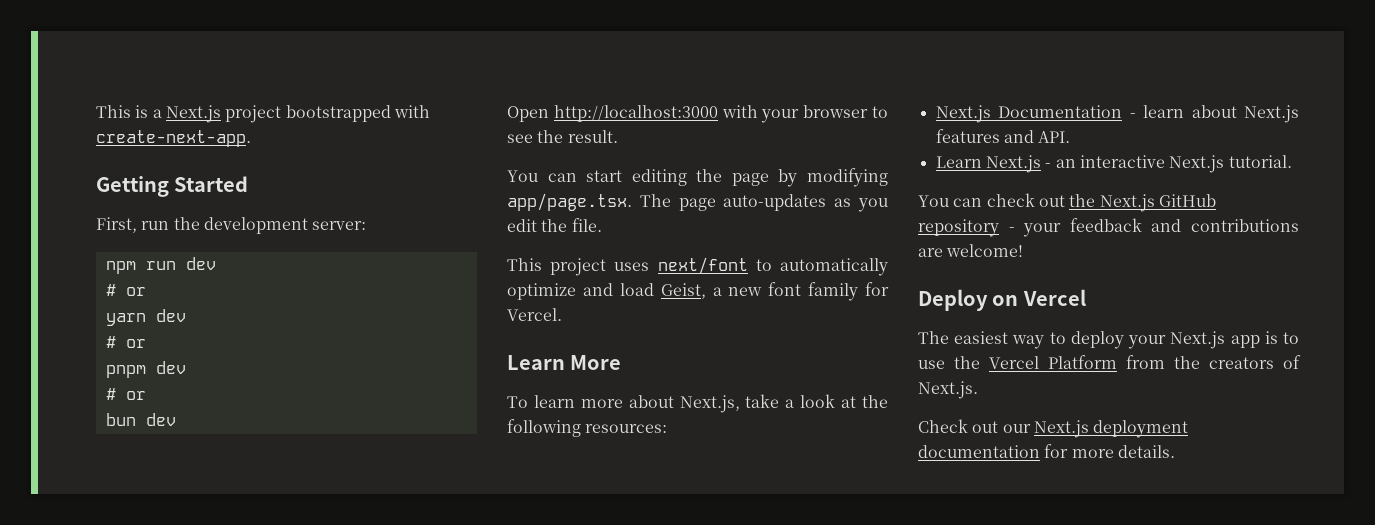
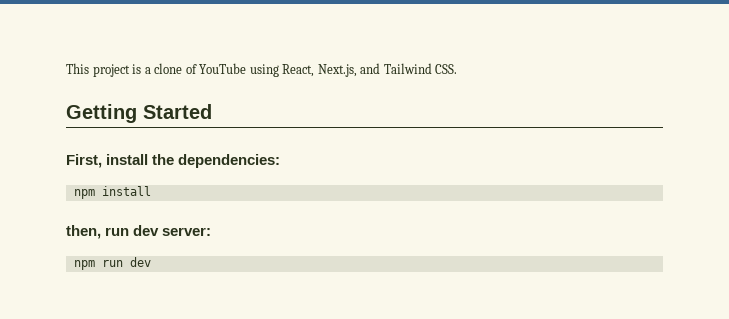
- This is a Next.js project bootstrapped with create-next-app.
+ This project is a clone of YouTube using React, Next.js, and Tailwind CSS.
  Getting Started
- First, run the development server:
+ First, install the dependencies:
+ npm install
+ then, run dev server:
  npm run dev
- # or
- yarn dev
- # or
- pnpm dev
- # or
- bun dev
- Open http://localhost:3000 with your browser to see the result.
- You can start editing the page by modifying app/page.tsx. The page auto-updates as you edit the file.
- This project uses next/font to automatically optimize and load Geist, a new font family for Vercel.
- Learn More
- To learn more about Next.js, take a look at the following resources:
- Next.js Documentation - learn about Next.js features and API.
- Learn Next.js - an interactive Next.js tutorial.
- You can check out the Next.js GitHub repository - your feedback and contributions are welcome!
- Deploy on Vercel
- The easiest way to deploy your Next.js app is to use the Vercel Platform from the creators of Next.js.
- Check out our Next.js deployment documentation for more details.

